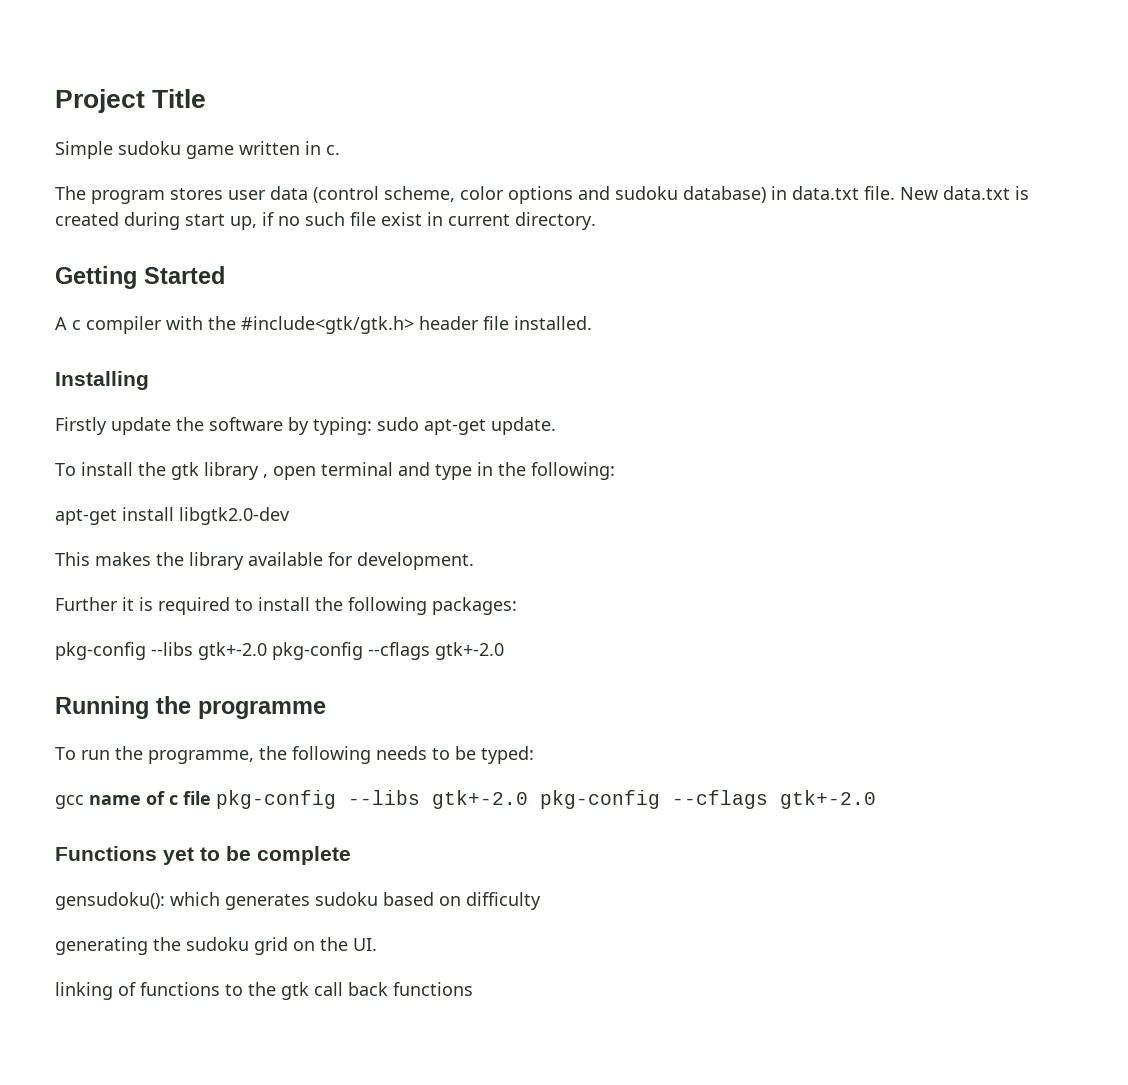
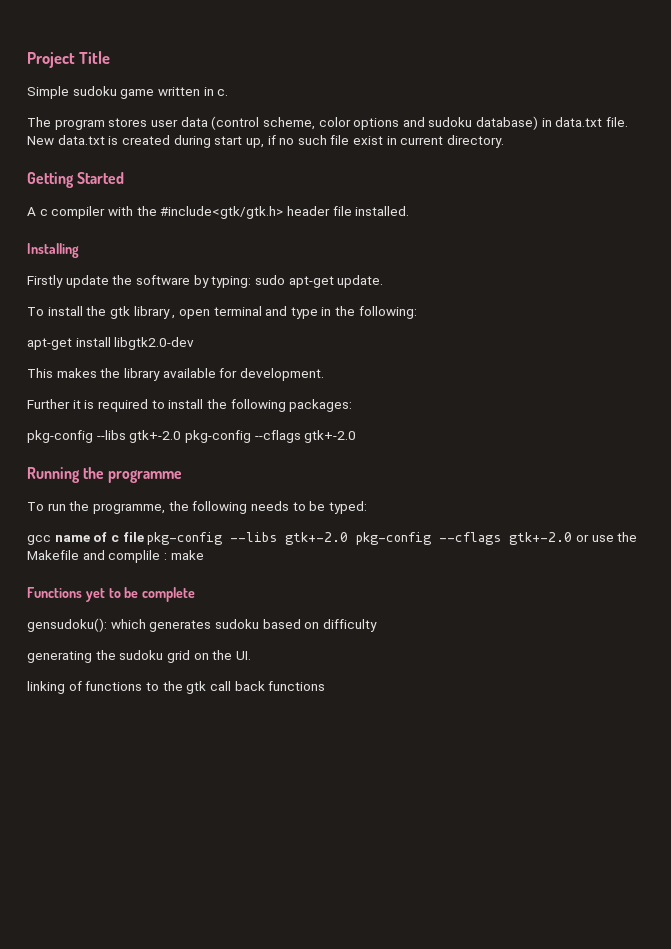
- gcc name of c file pkg-config --libs gtk+-2.0 pkg-config --cflags gtk+-2.0
+ gcc name of c file pkg-config --libs gtk+-2.0 pkg-config --cflags gtk+-2.0 or use the Makefile and complile : make

